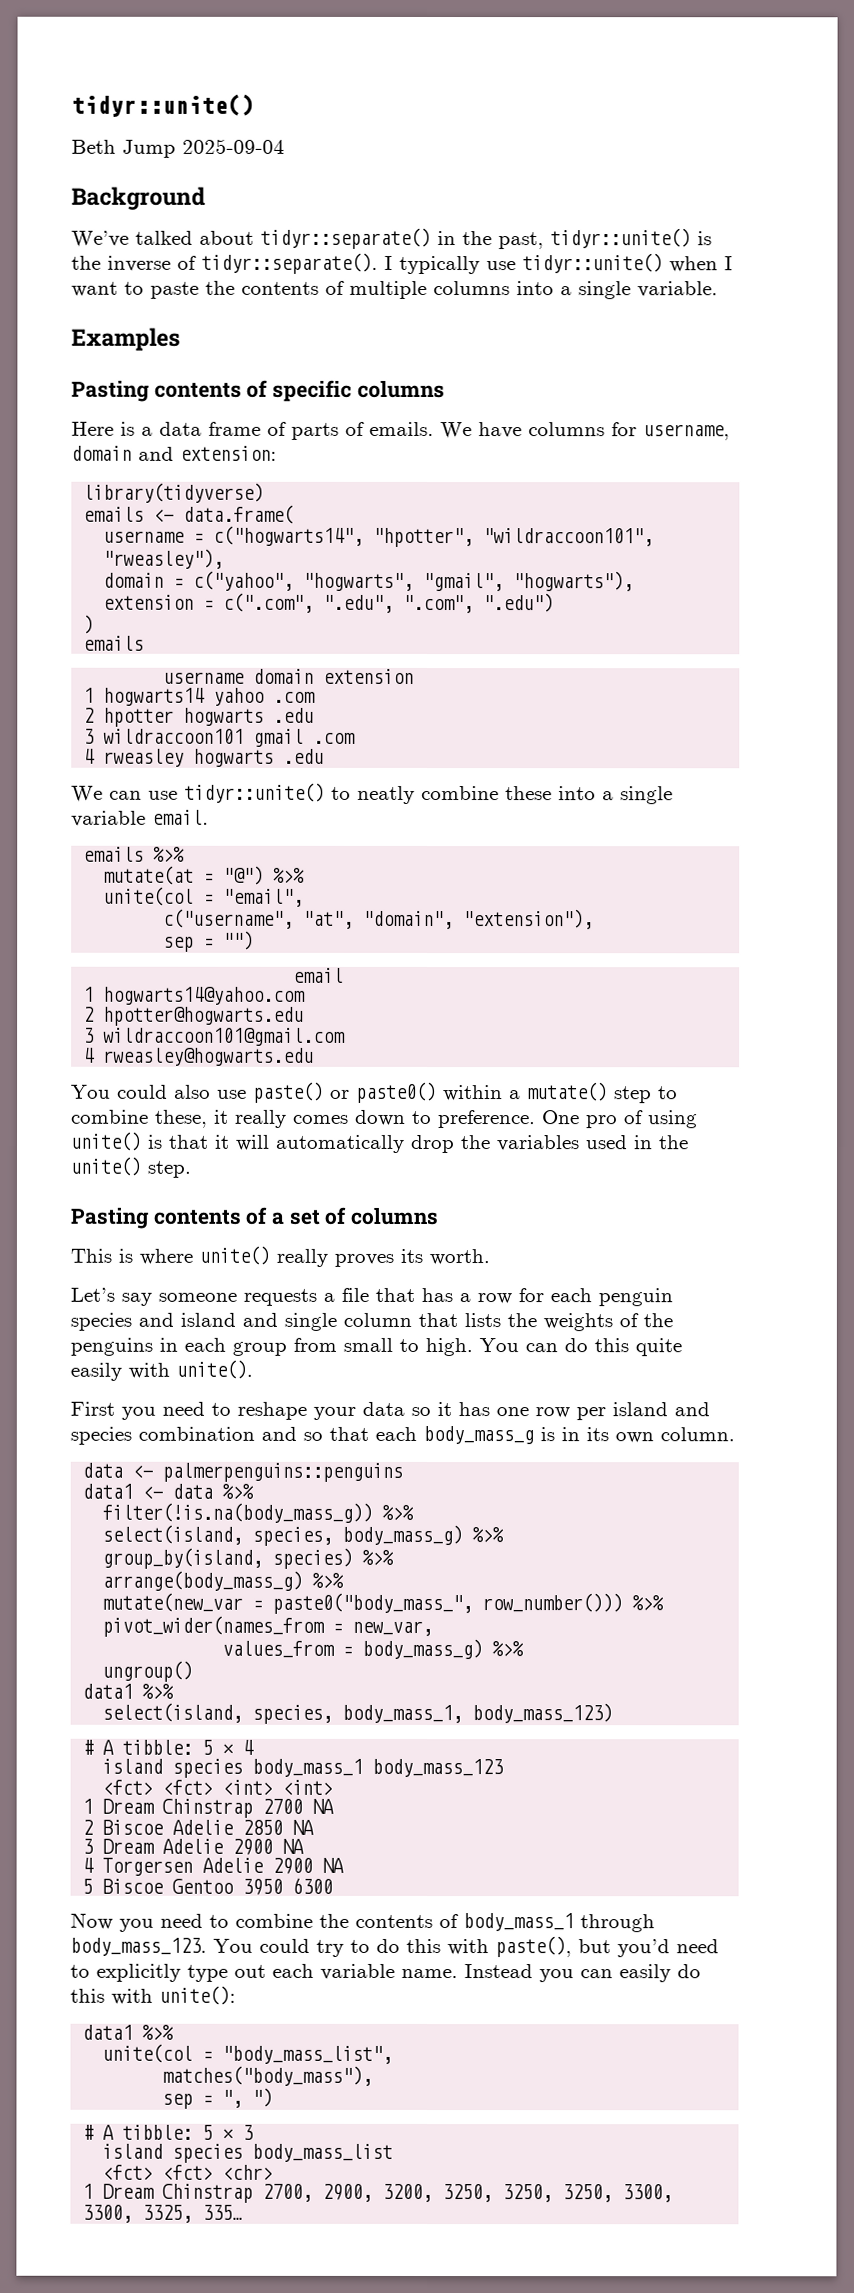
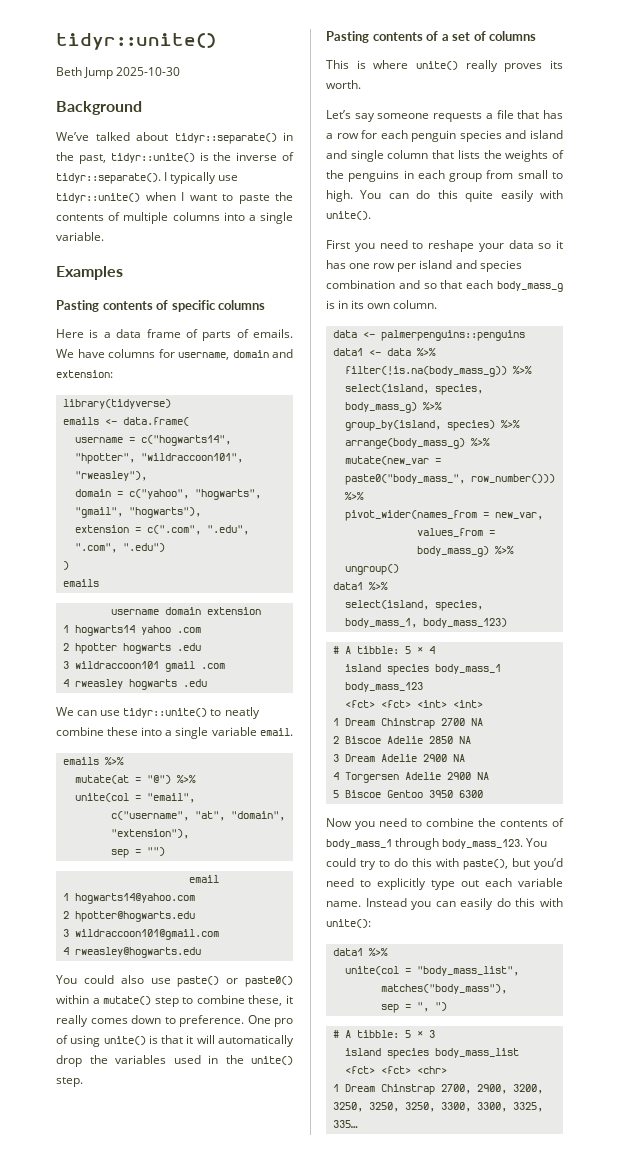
- Beth Jump 2025-09-04
+ Beth Jump 2025-10-30

